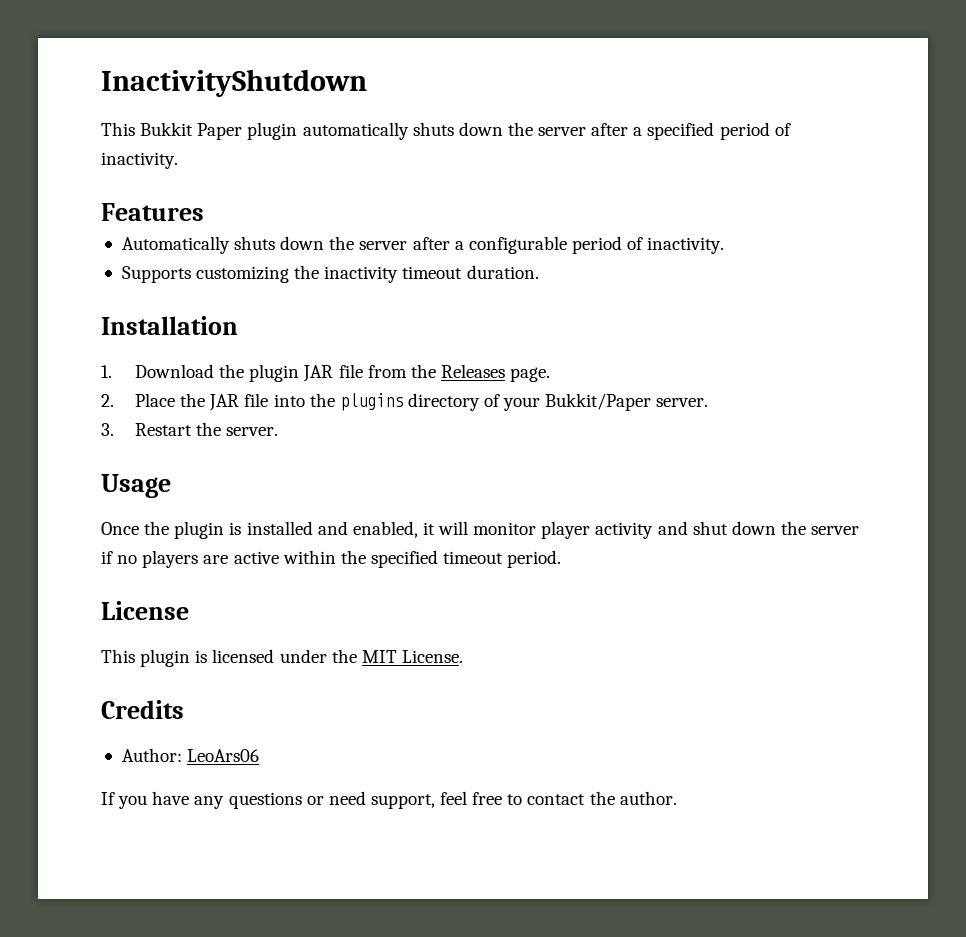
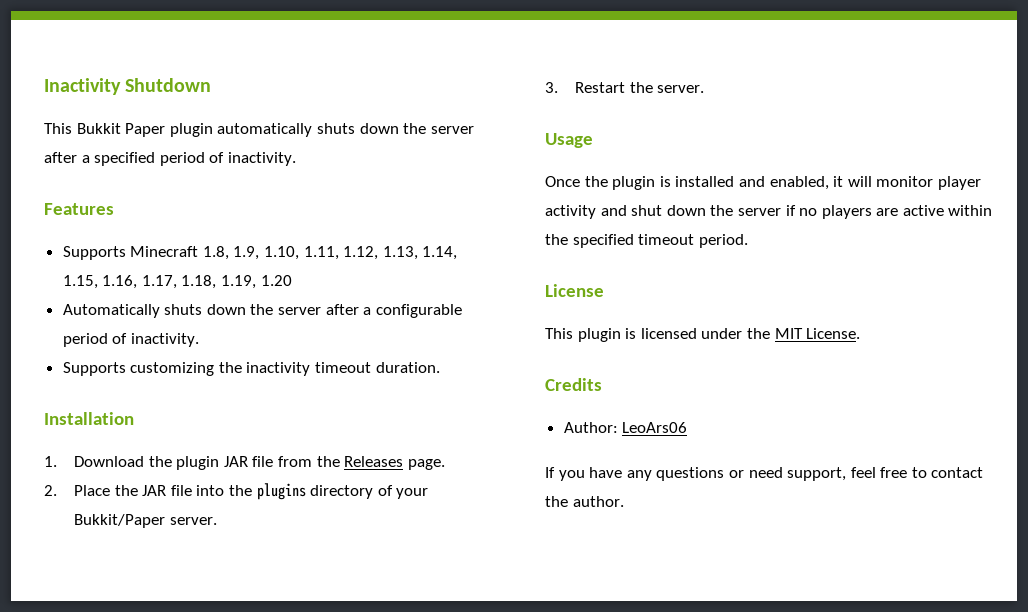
- InactivityShutdown
+ Inactivity Shutdown
+ Supports Minecraft 1.8, 1.9, 1.10, 1.11, 1.12, 1.13, 1.14, 1.15, 1.16, 1.17, 1.18, 1.19, 1.20

